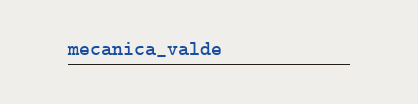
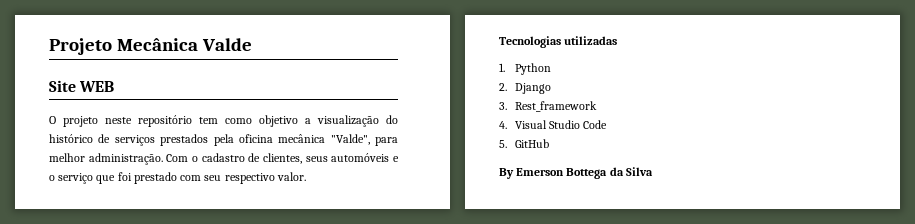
- mecanica_valde
+ Projeto Mecânica Valde
+ Site WEB
+ O projeto neste repositório tem como objetivo a visualização do histórico de serviços prestados pela oficina mecânica "Valde", para melhor administração. Com o cadastro de clientes, seus automóveis e o serviço que foi prestado com seu respectivo valor.
+ Tecnologias utilizadas
+ 1. Python
+ 2. Django
+ 3. Rest_framework
+ 4. Visual Studio Code
+ 5. GitHub
+ By Emerson Bottega da Silva

